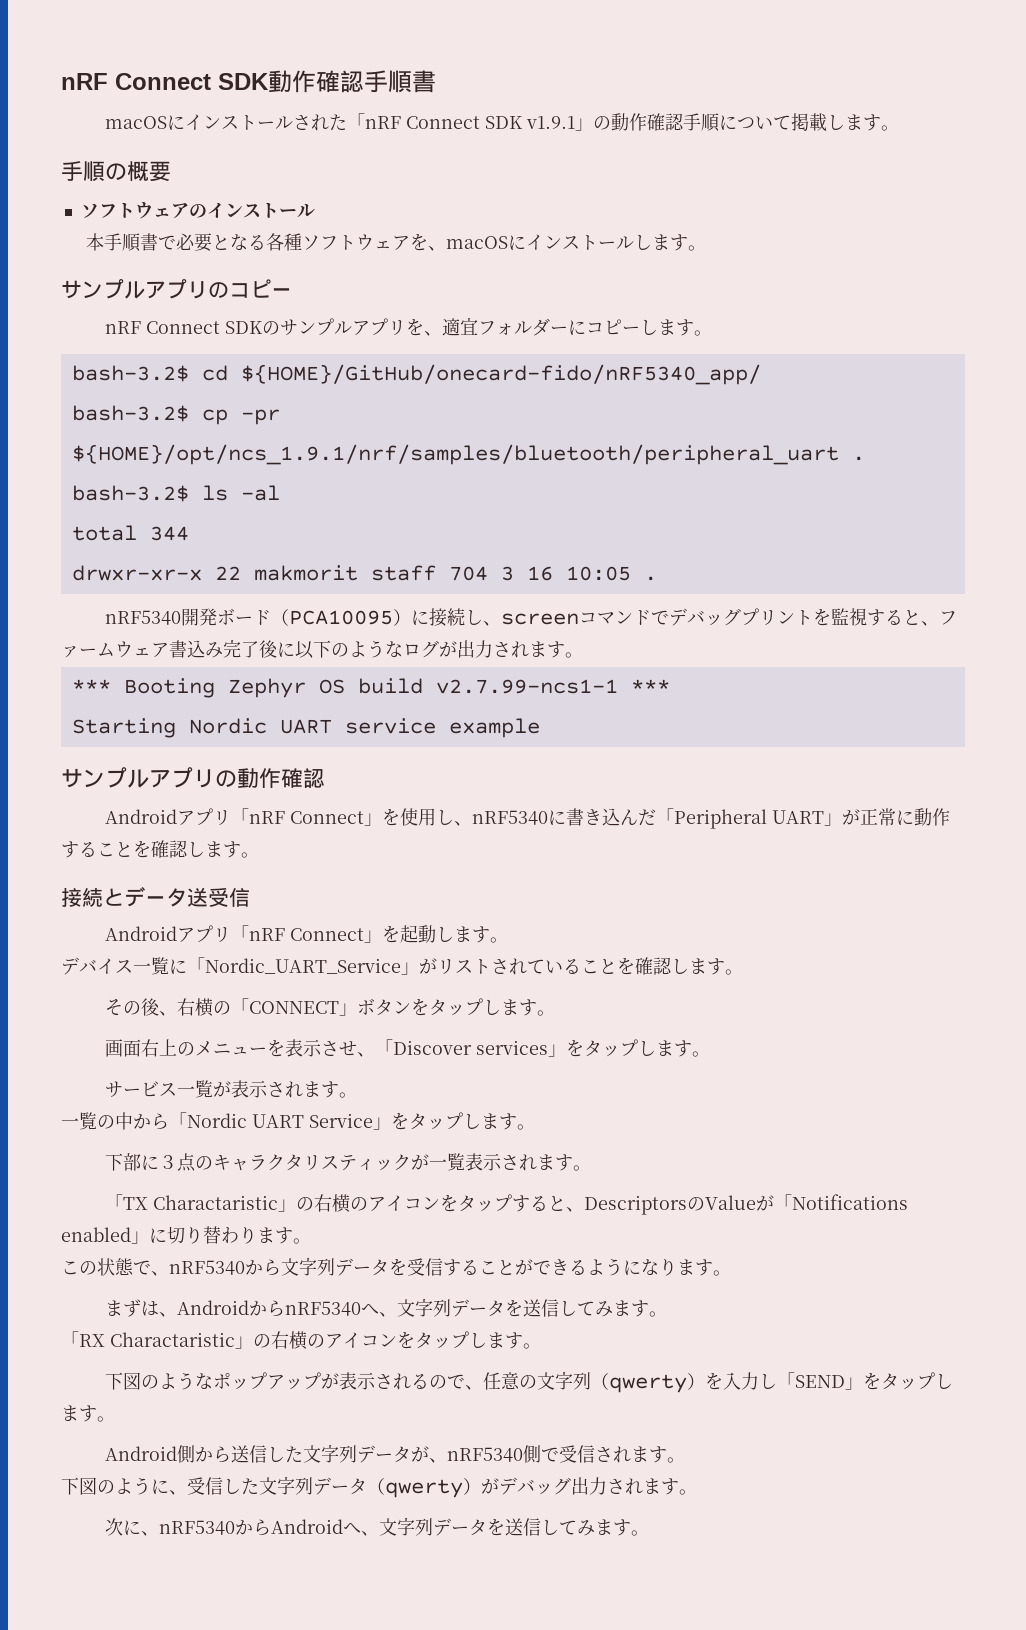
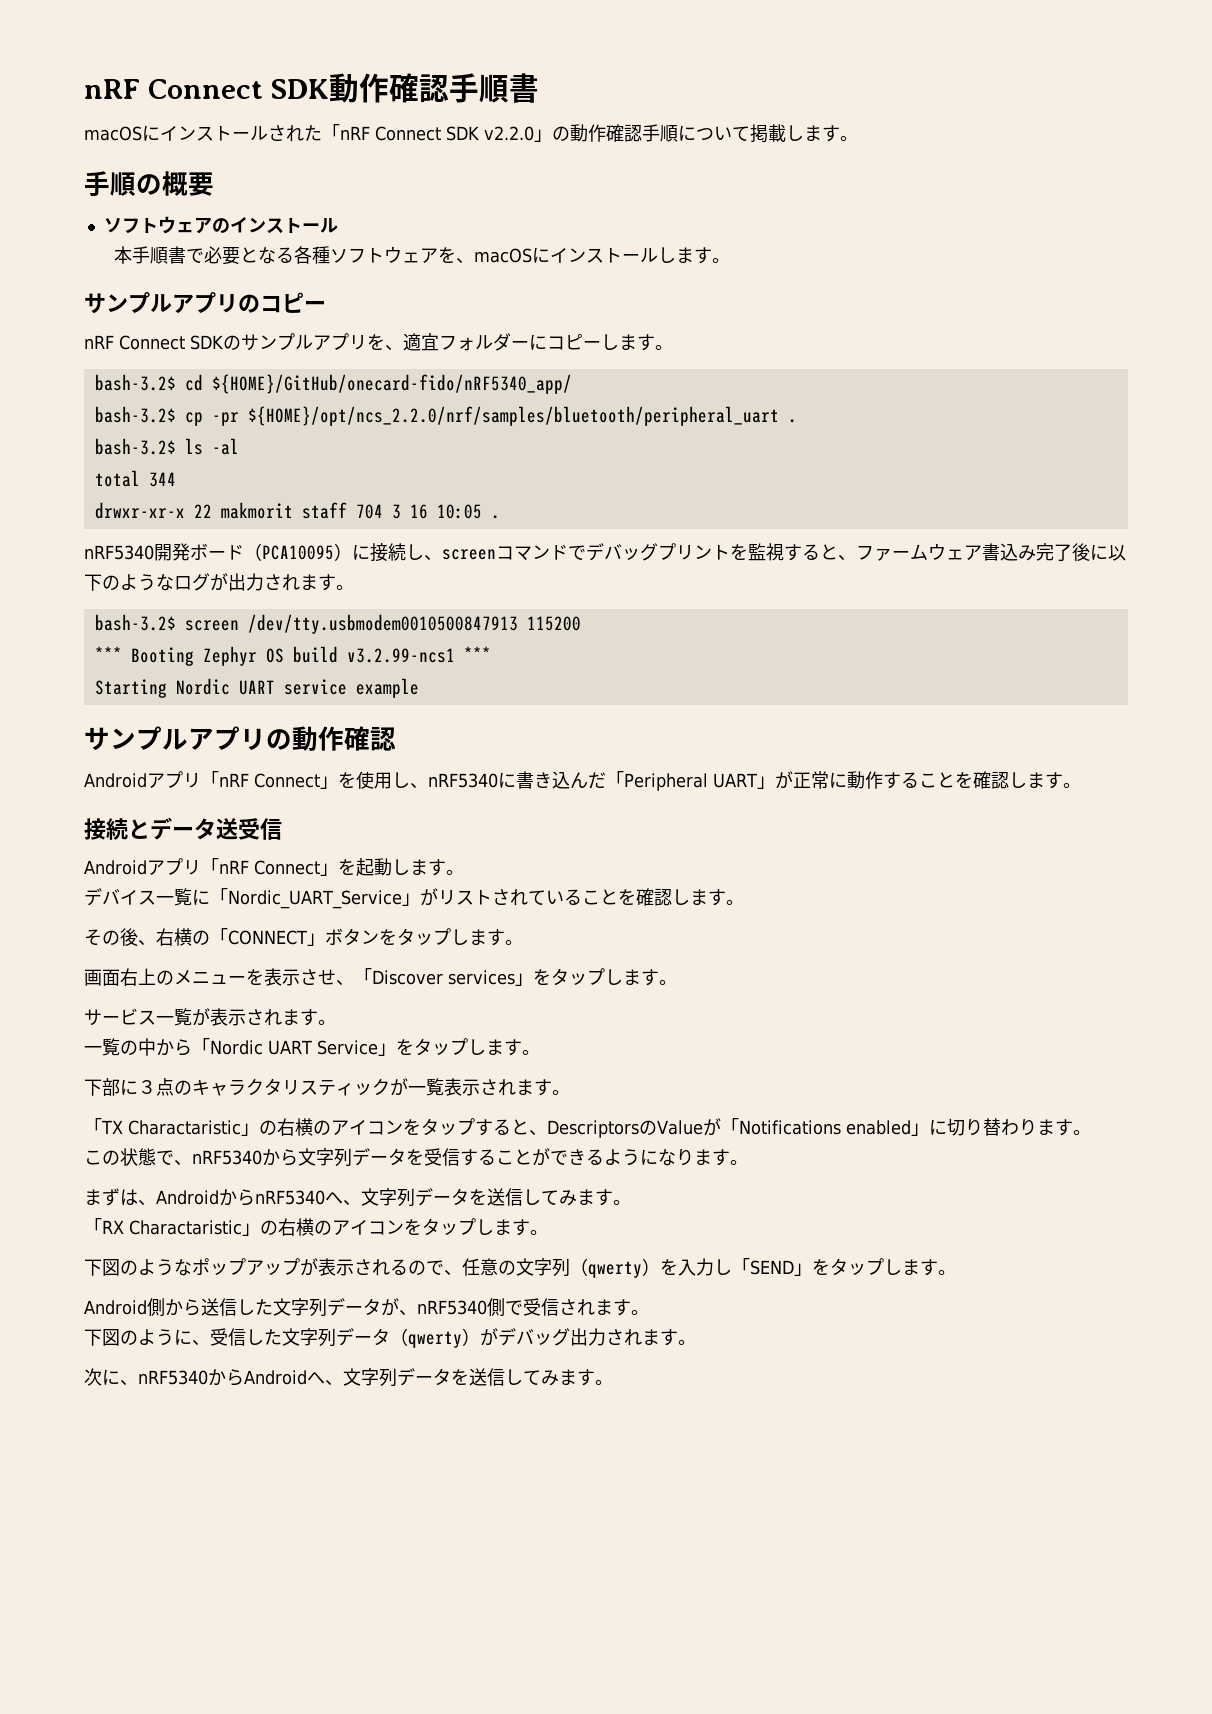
- macOSにインストールされた「nRF Connect SDK v1.9.1」の動作確認手順について掲載します。
+ macOSにインストールされた「nRF Connect SDK v2.2.0」の動作確認手順について掲載します。
- bash-3.2$ cp -pr ${HOME}/opt/ncs_1.9.1/nrf/samples/bluetooth/peripheral_uart .
+ bash-3.2$ cp -pr ${HOME}/opt/ncs_2.2.0/nrf/samples/bluetooth/peripheral_uart .
+ bash-3.2$ screen /dev/tty.usbmodem0010500847913 115200
- *** Booting Zephyr OS build v2.7.99-ncs1-1 ***
+ *** Booting Zephyr OS build v3.2.99-ncs1 ***

